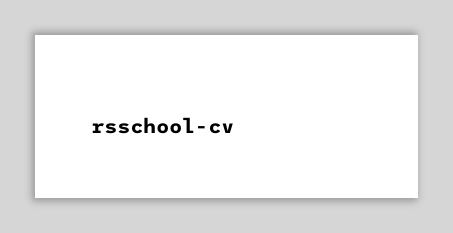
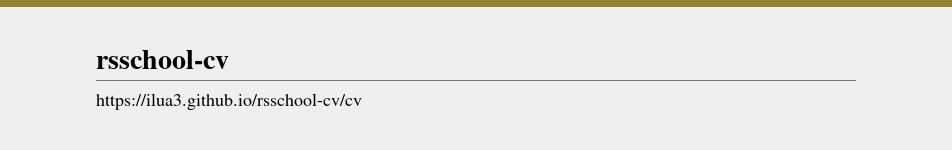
+ https://ilua3.github.io/rsschool-cv/cv

